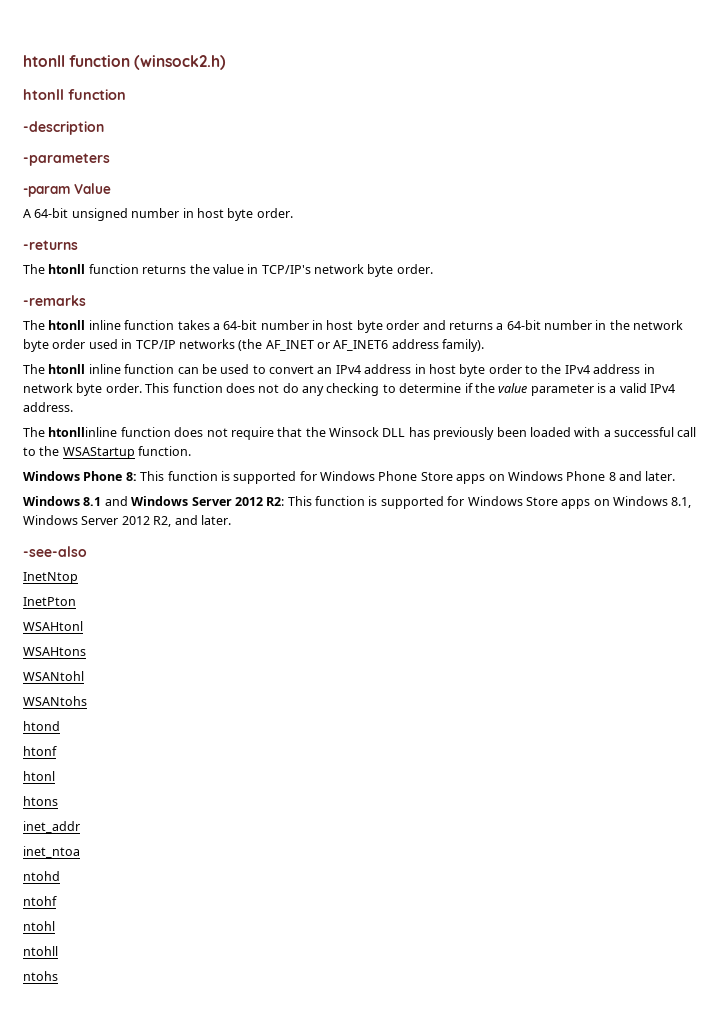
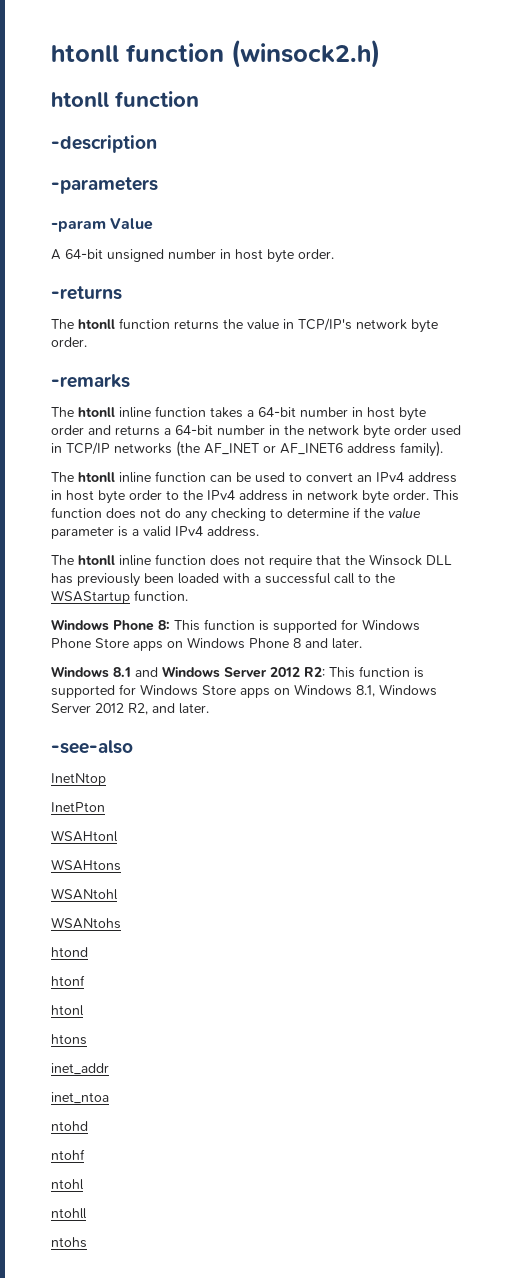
- The htonllinline function does not require that the Winsock DLL has previously been loaded with a successful call to the WSAStartup function.
+ The htonll inline function does not require that the Winsock DLL has previously been loaded with a successful call to the WSAStartup function.

